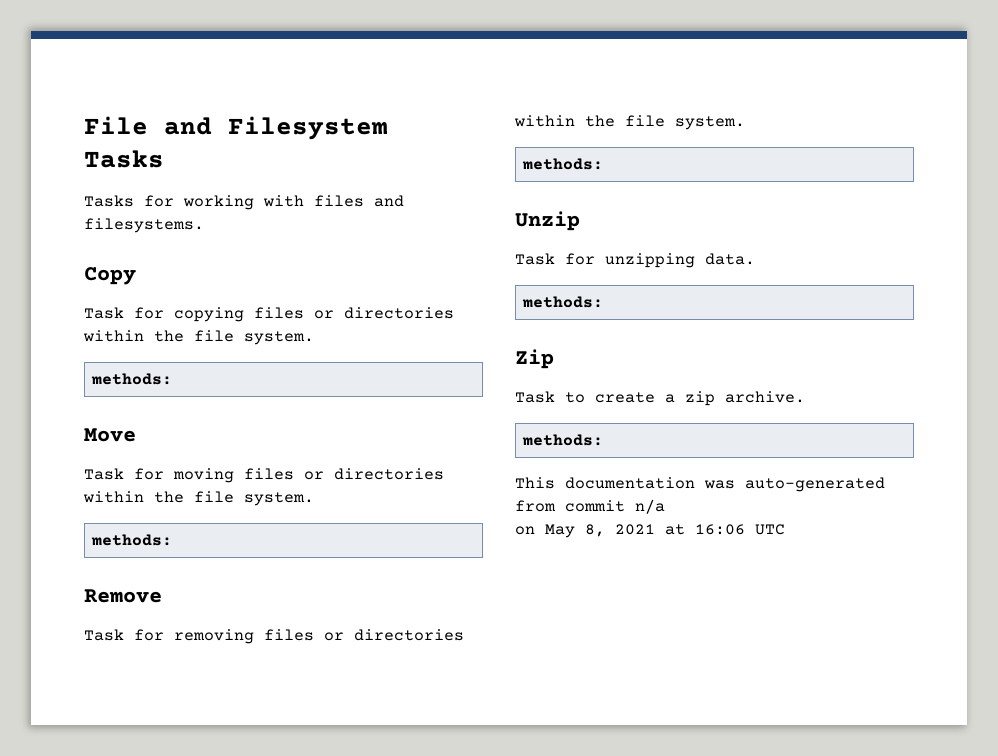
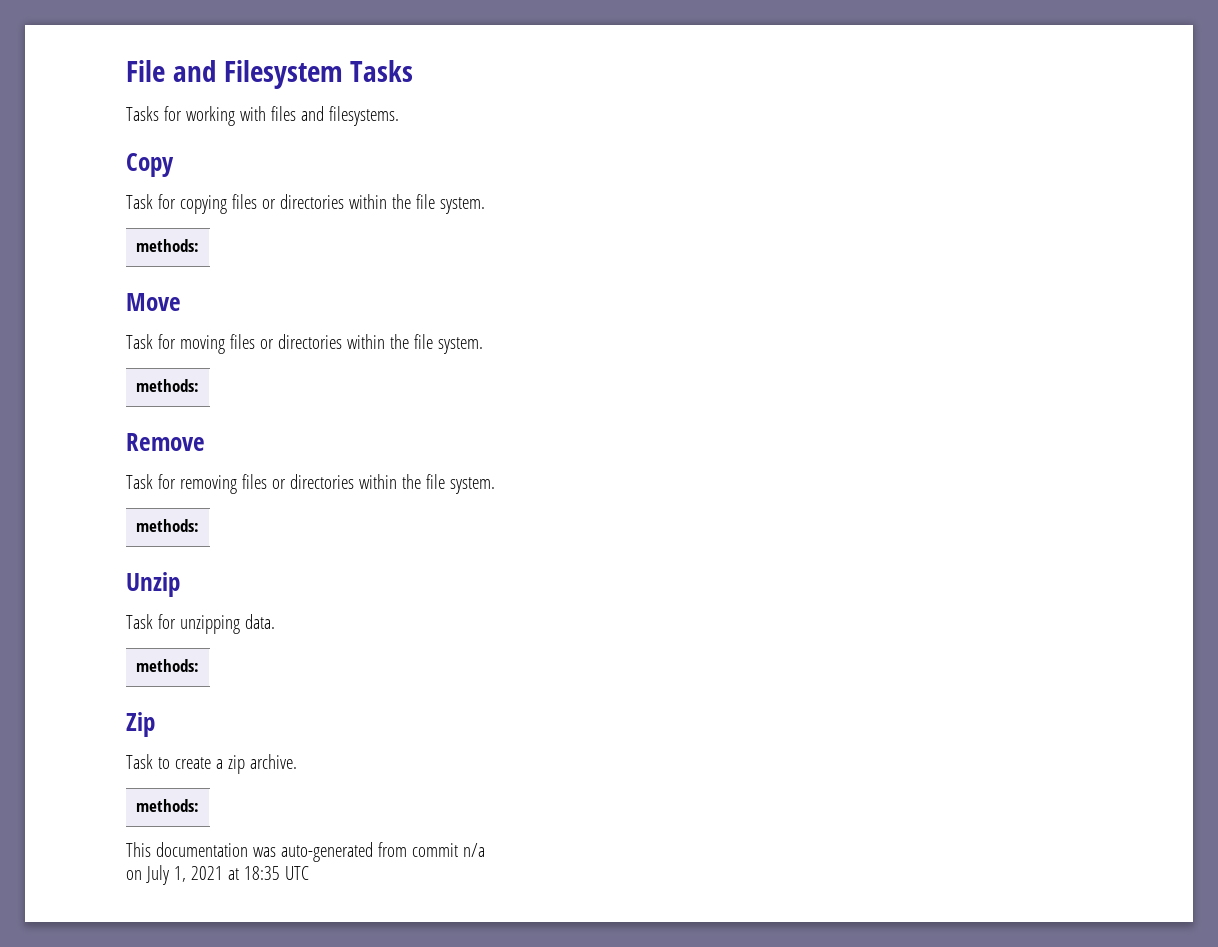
- on May 8, 2021 at 16:06 UTC
+ on July 1, 2021 at 18:35 UTC

